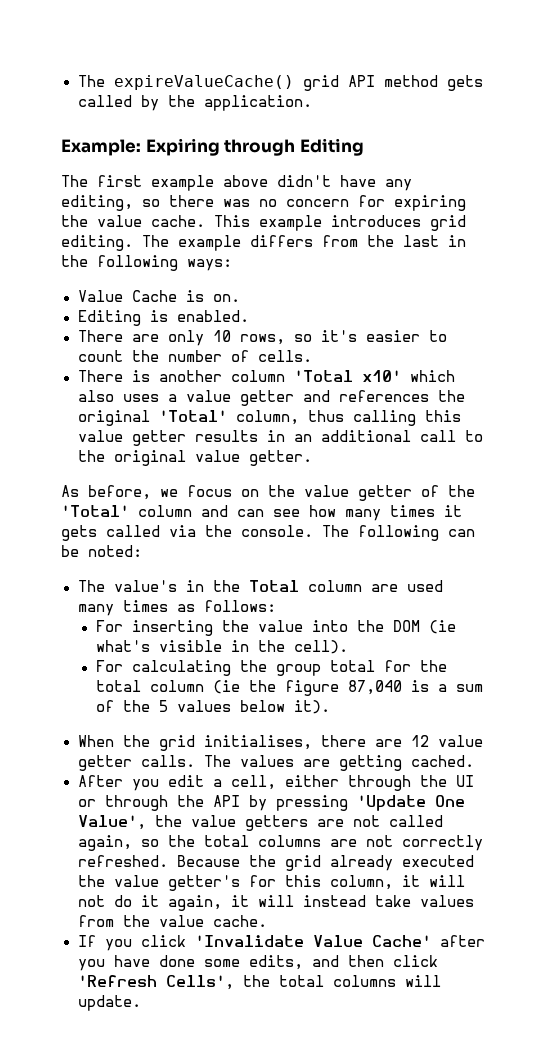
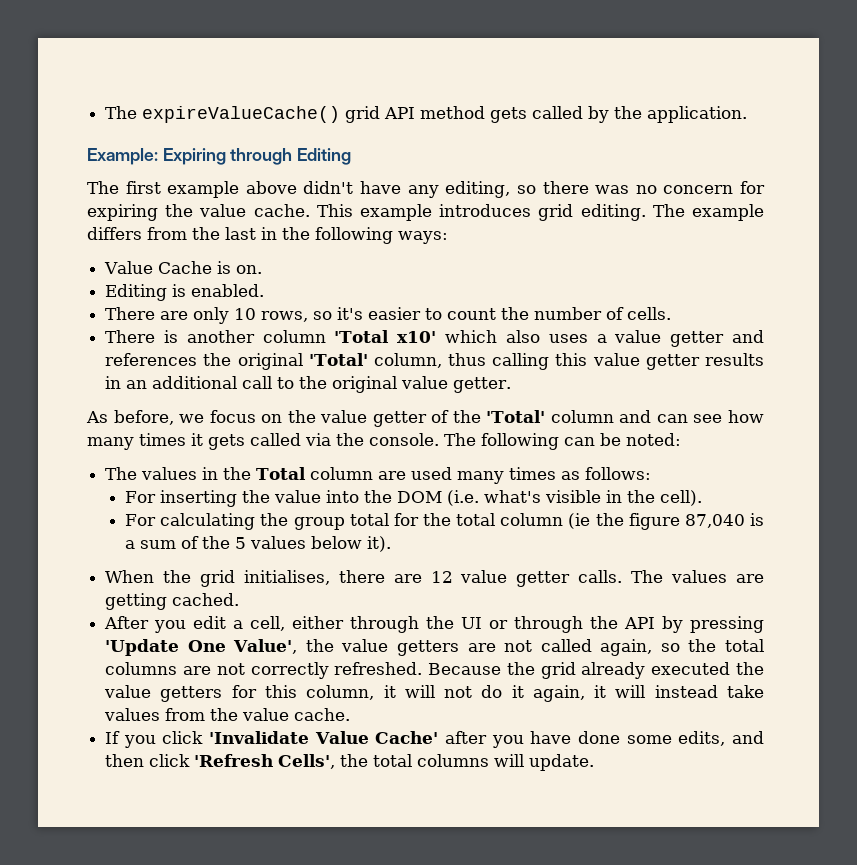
- The value's in the Total column are used many times as follows:
+ The values in the Total column are used many times as follows:
- For inserting the value into the DOM (ie what's visible in the cell).
+ For inserting the value into the DOM (i.e. what's visible in the cell).
- Because the grid already executed the value getter's for this column, it will not do it again, it will instead take values from the value cache.
+ Because the grid already executed the value getters for this column, it will not do it again, it will instead take values from the value cache.

